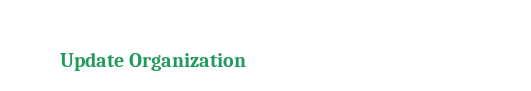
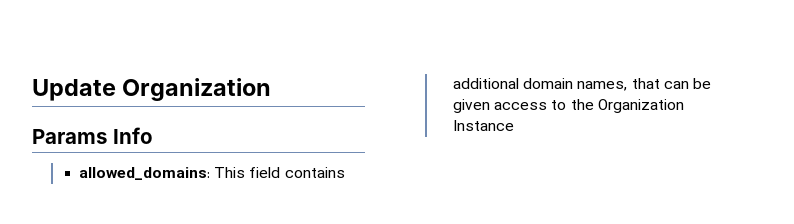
+ Params Info
+ allowed_domains: This field contains additional domain names, that can be given access to the Organization Instance

